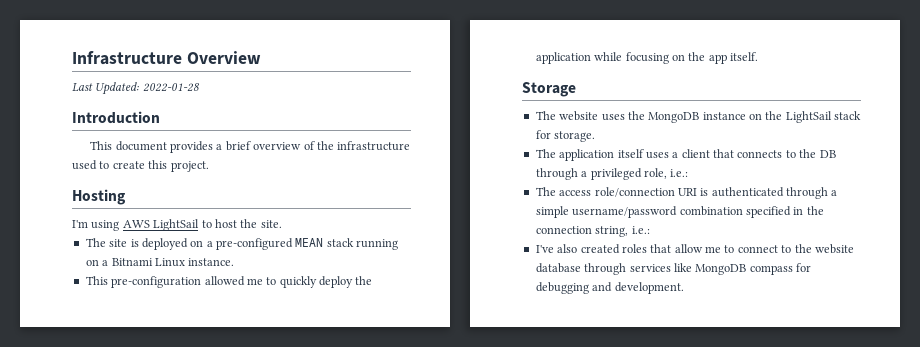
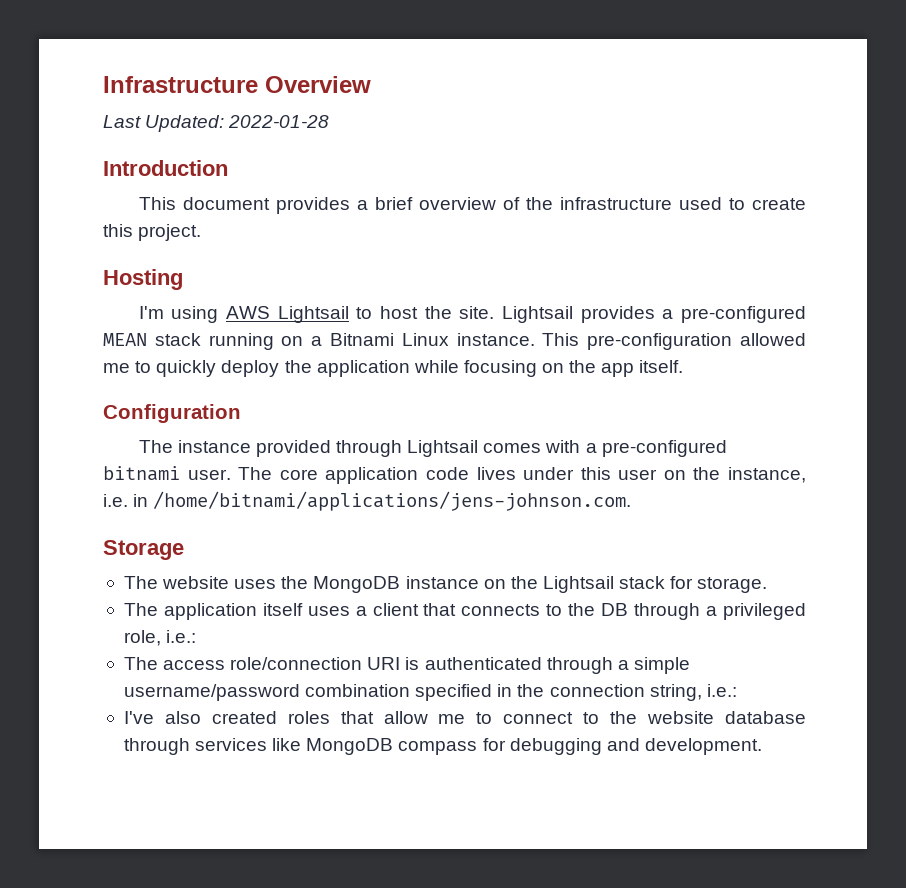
- I'm using AWS LightSail to host the site.
- The site is deployed on a pre-configured MEAN stack running on a Bitnami Linux instance.
- This pre-configuration allowed me to quickly deploy the application while focusing on the app itself.
+ I'm using AWS Lightsail to host the site. Lightsail provides a pre-configured MEAN stack running on a Bitnami Linux instance. This pre-configuration allowed me to quickly deploy the application while focusing on the app itself.
+ Configuration
+ The instance provided through Lightsail comes with a pre-configured bitnami user. The core application code lives under this user on the instance, i.e. in /home/bitnami/applications/jens-johnson.com.
- The website uses the MongoDB instance on the LightSail stack for storage.
+ The website uses the MongoDB instance on the Lightsail stack for storage.

